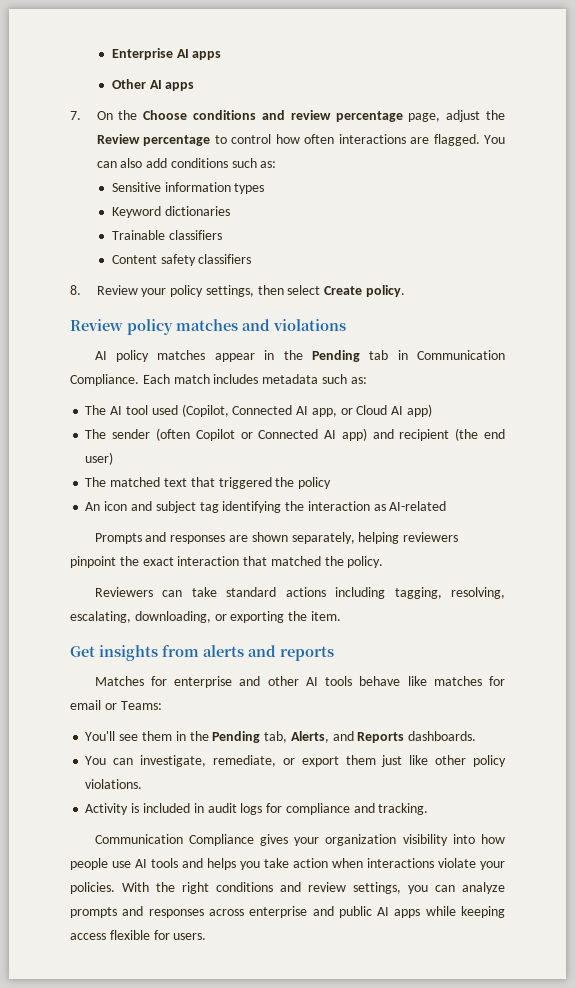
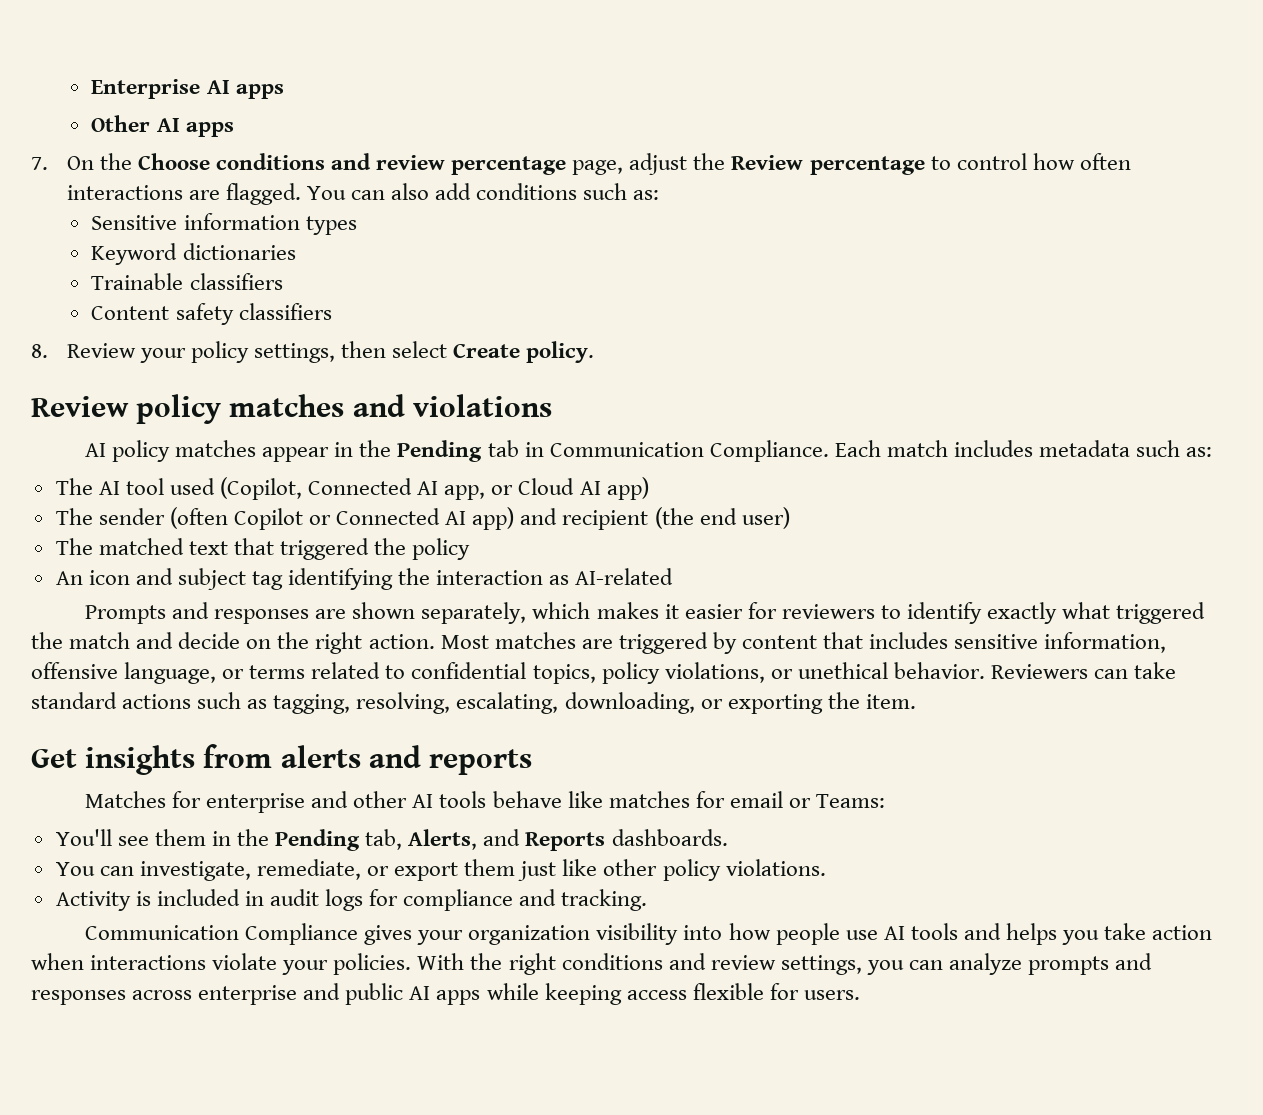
- Prompts and responses are shown separately, helping reviewers pinpoint the exact interaction that matched the policy.
- Reviewers can take standard actions including tagging, resolving, escalating, downloading, or exporting the item.
+ Prompts and responses are shown separately, which makes it easier for reviewers to identify exactly what triggered the match and decide on the right action. Most matches are triggered by content that includes sensitive information, offensive language, or terms related to confidential topics, policy violations, or unethical behavior. Reviewers can take standard actions such as tagging, resolving, escalating, downloading, or exporting the item.

